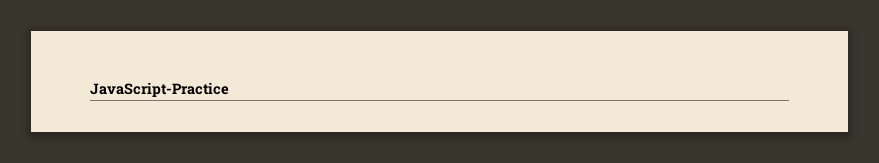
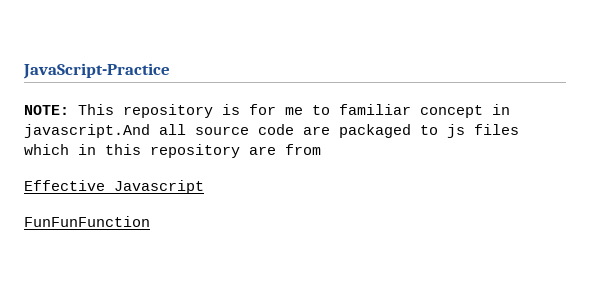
+ NOTE: This repository is for me to familiar concept in javascript.And all source code are packaged to js files which in this repository are from
+ Effective Javascript
+ FunFunFunction

